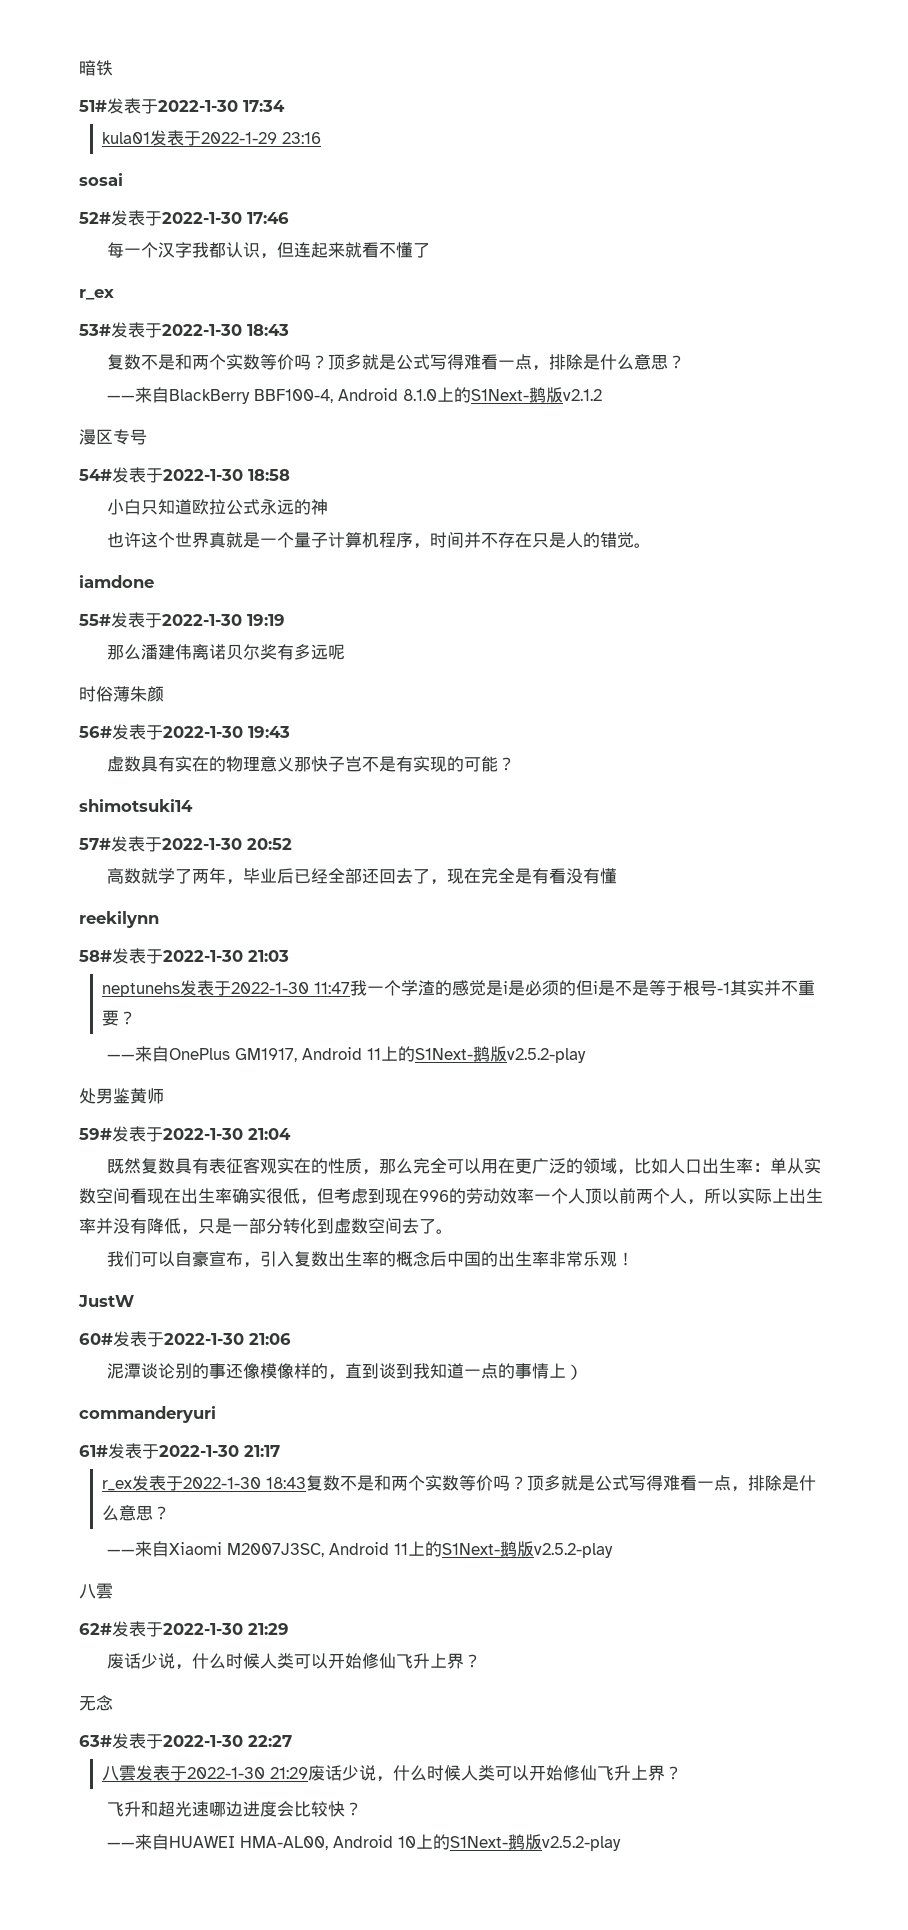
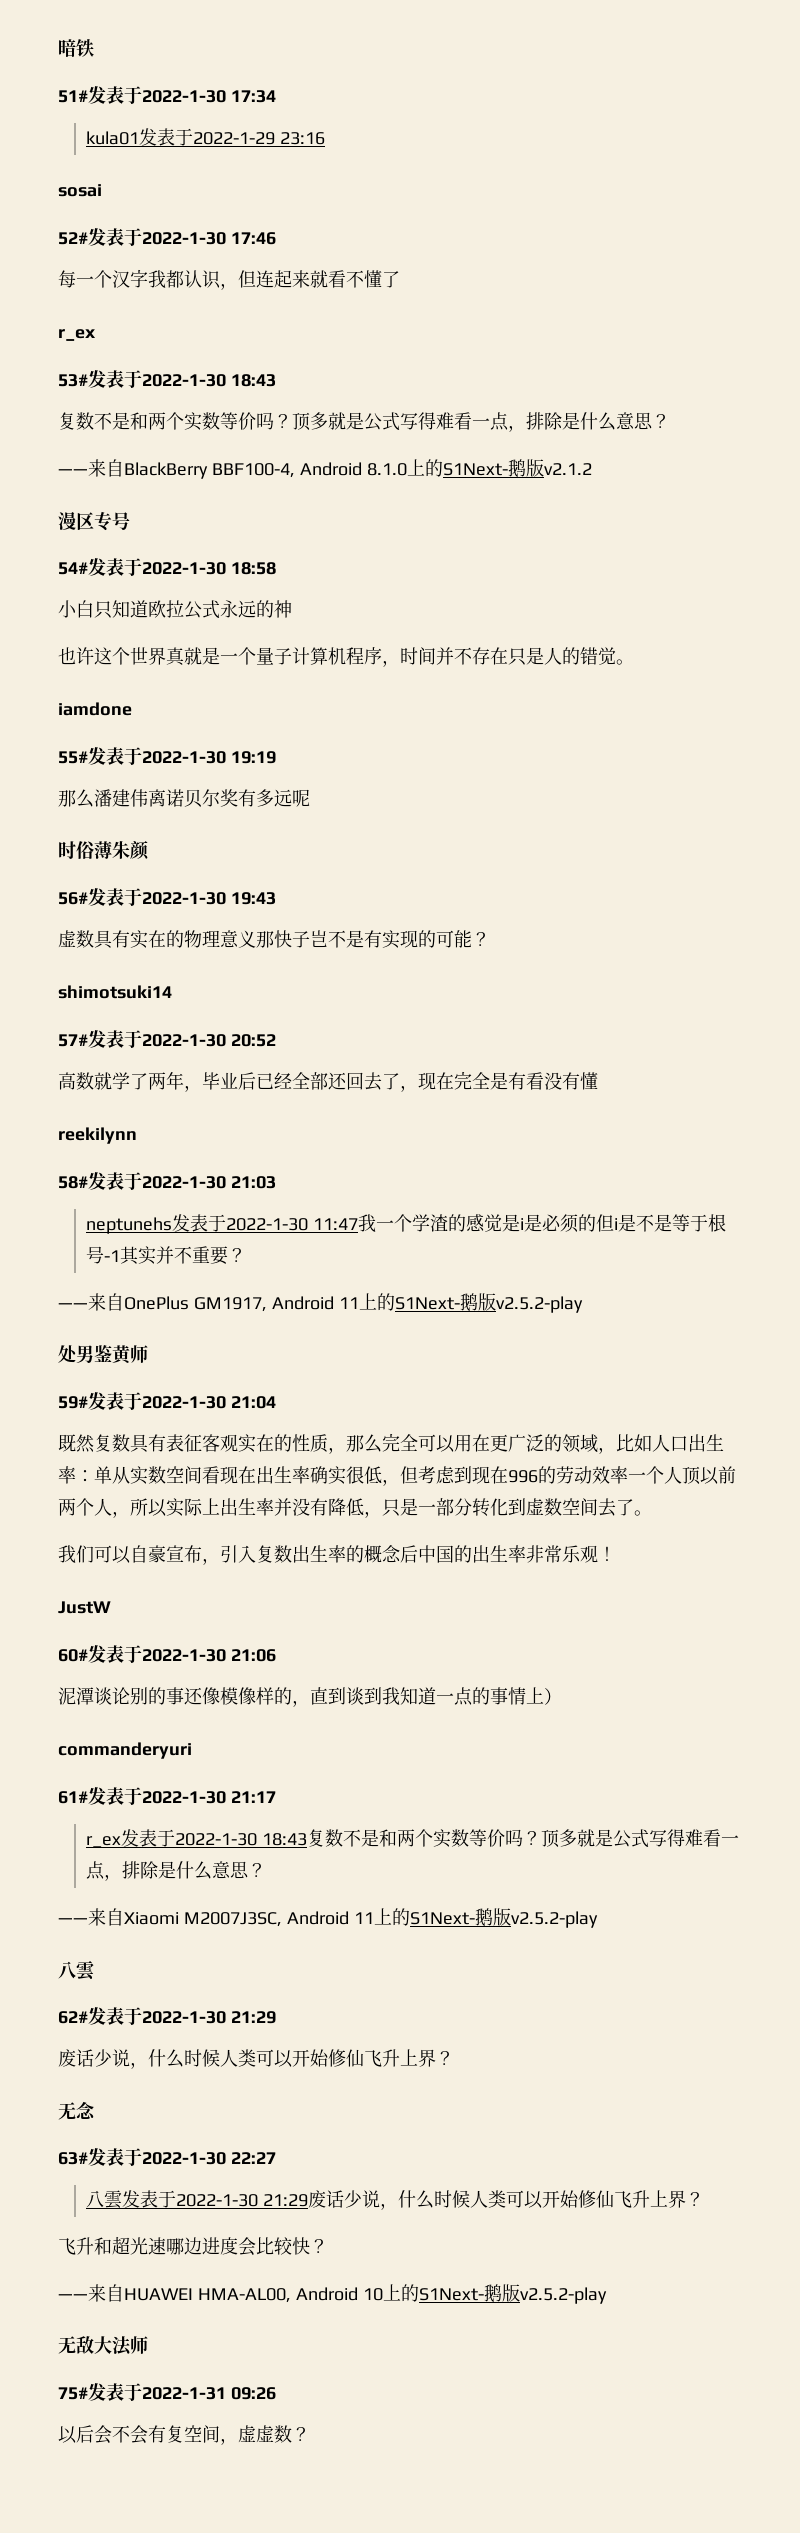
+ 无敌大法师
+ 75#发表于2022-1-31 09:26
+ 以后会不会有复空间，虚虚数？

